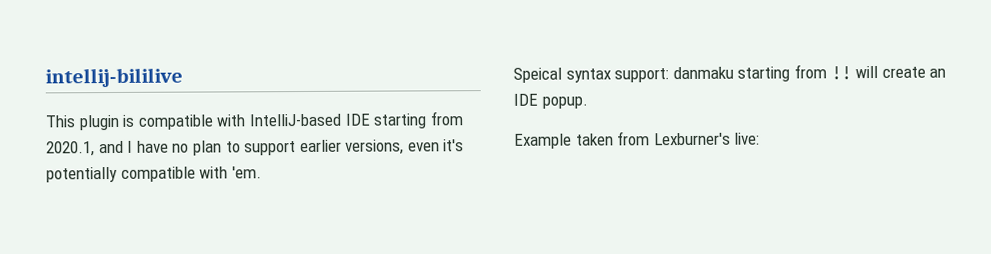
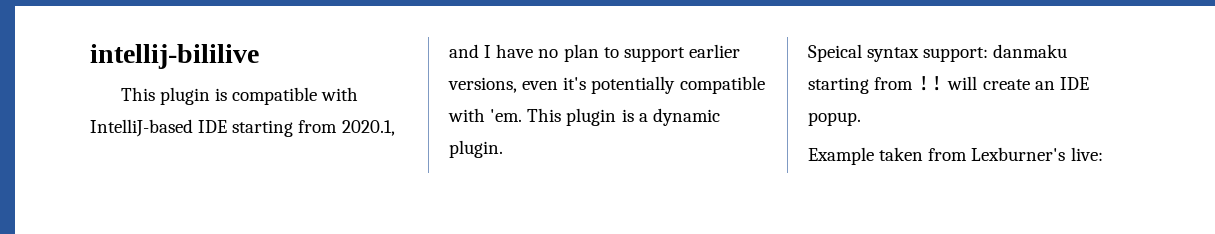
+ This plugin is a dynamic plugin.

